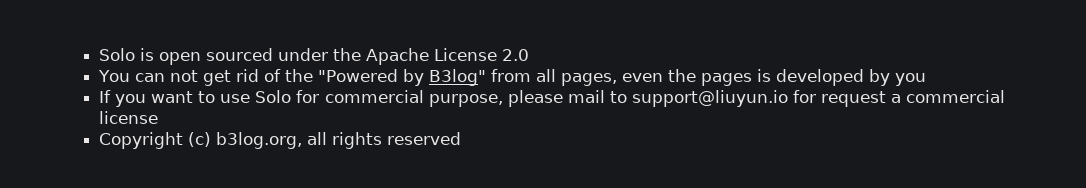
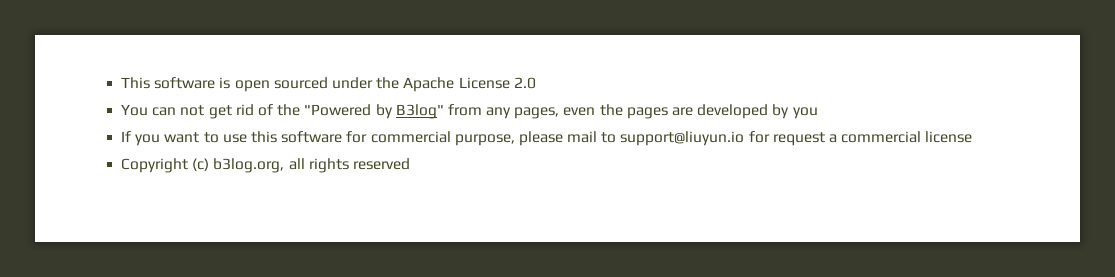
- Solo is open sourced under the Apache License 2.0
+ This software is open sourced under the Apache License 2.0
- You can not get rid of the "Powered by B3log" from all pages, even the pages is developed by you
+ You can not get rid of the "Powered by B3log" from any pages, even the pages are developed by you
- If you want to use Solo for commercial purpose, please mail to support@liuyun.io for request a commercial license
+ If you want to use this software for commercial purpose, please mail to support@liuyun.io for request a commercial license

